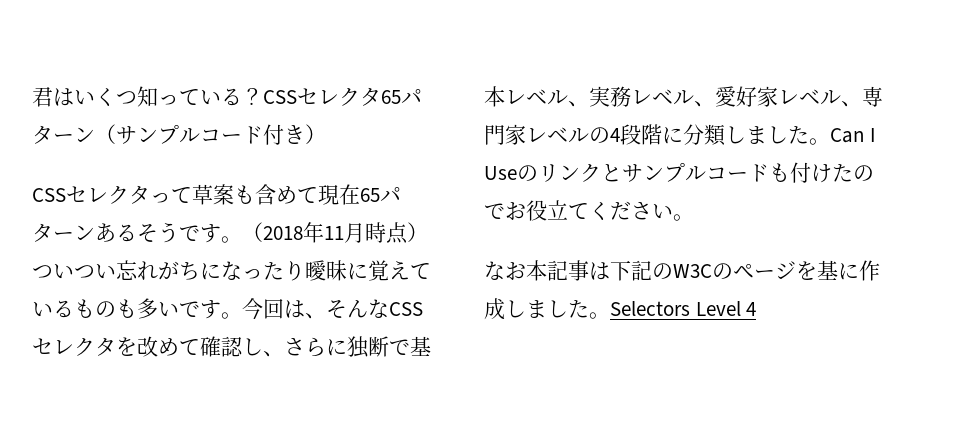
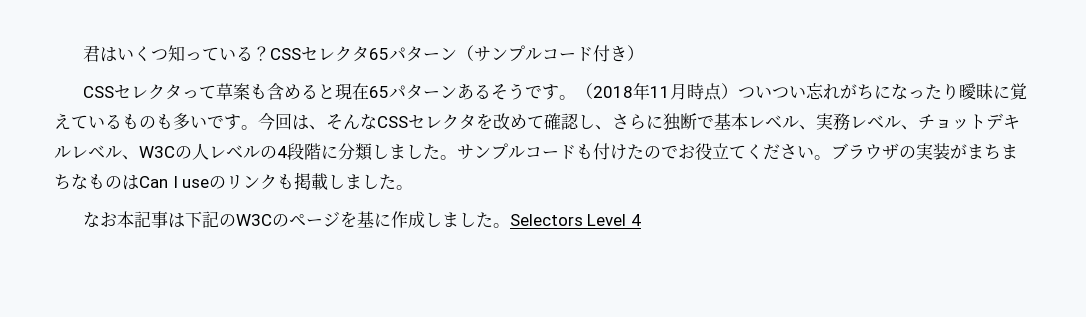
- CSSセレクタって草案も含めて現在65パターンあるそうです。
+ CSSセレクタって草案も含めると現在65パターンあるそうです。
- 今回は、そんなCSSセレクタを改めて確認し、さらに独断で基本レベル、実務レベル、愛好家レベル、専門家レベルの4段階に分類しました。
+ 今回は、そんなCSSセレクタを改めて確認し、さらに独断で基本レベル、実務レベル、チョットデキルレベル、W3Cの人レベルの4段階に分類しました。
- Can I Useのリンクとサンプルコードも付けたのでお役立てください。
+ サンプルコードも付けたのでお役立てください。ブラウザの実装がまちまちなものはCan I useのリンクも掲載しました。

